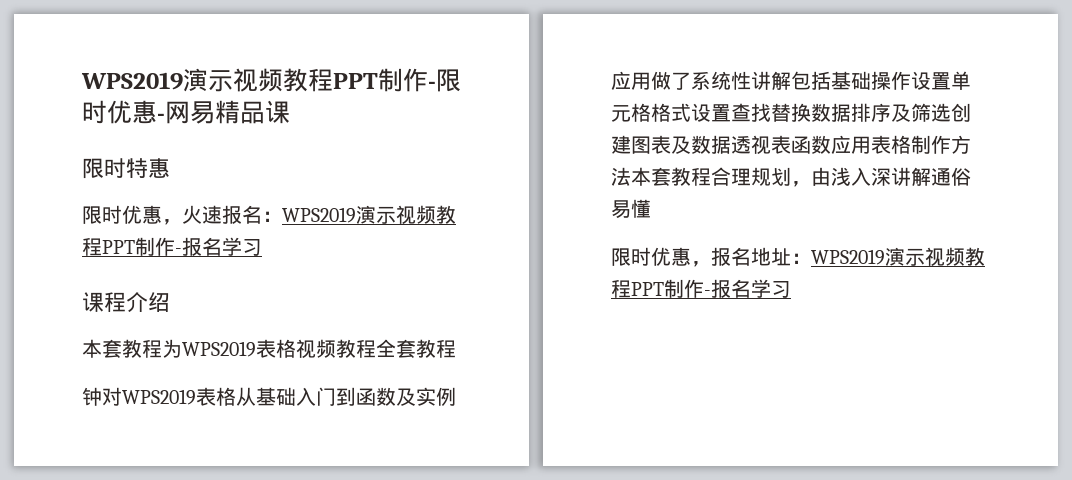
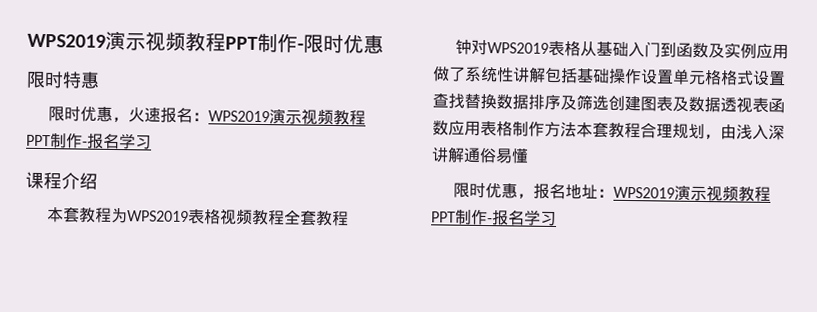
- WPS2019演示视频教程PPT制作-限时优惠-网易精品课
+ WPS2019演示视频教程PPT制作-限时优惠

